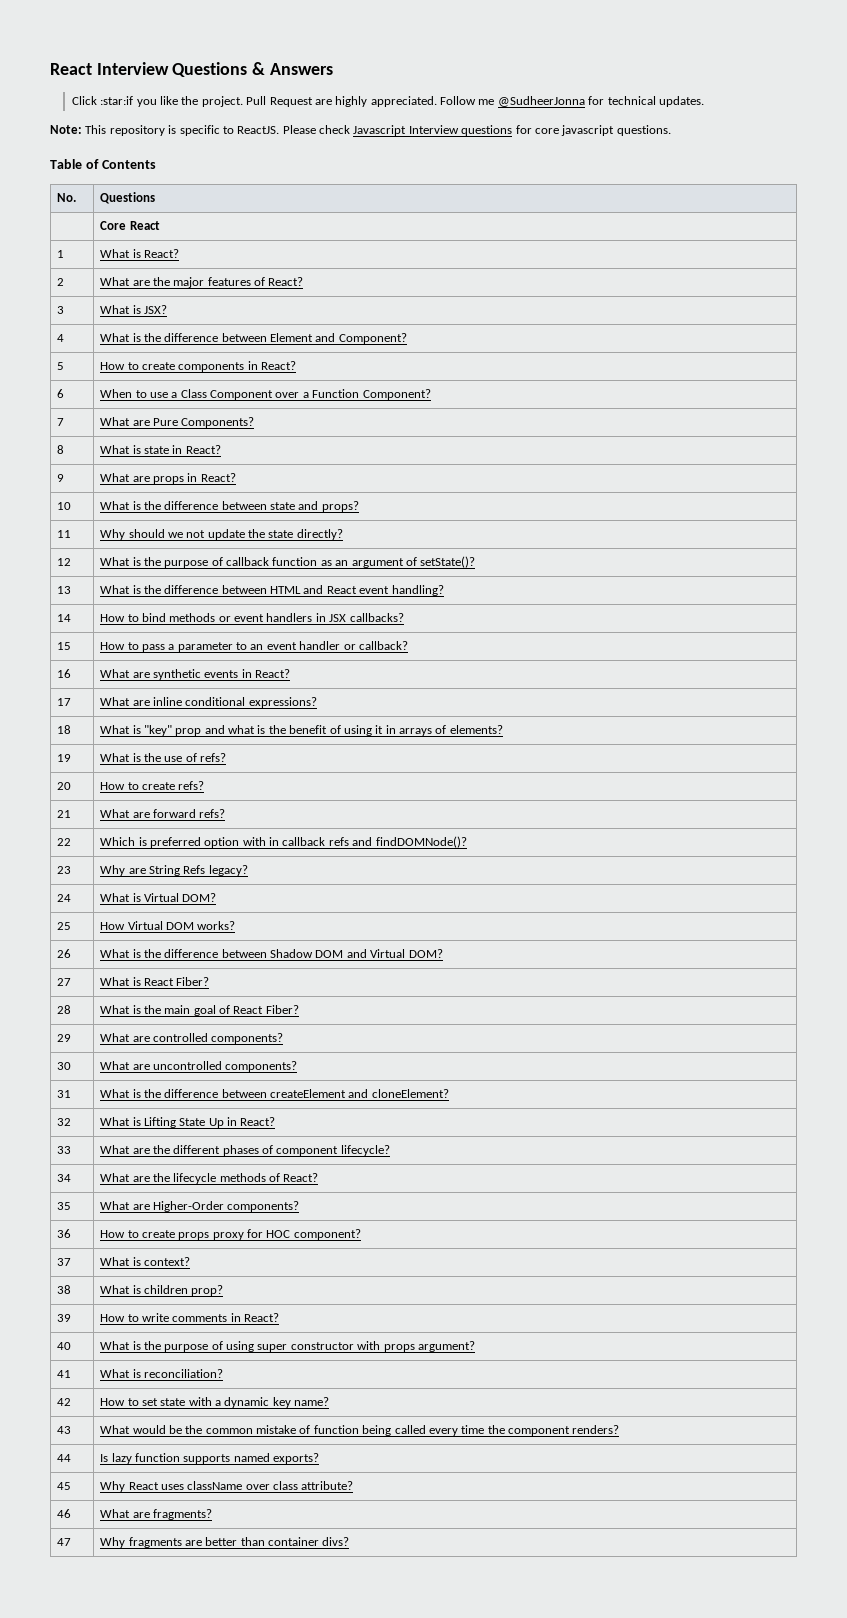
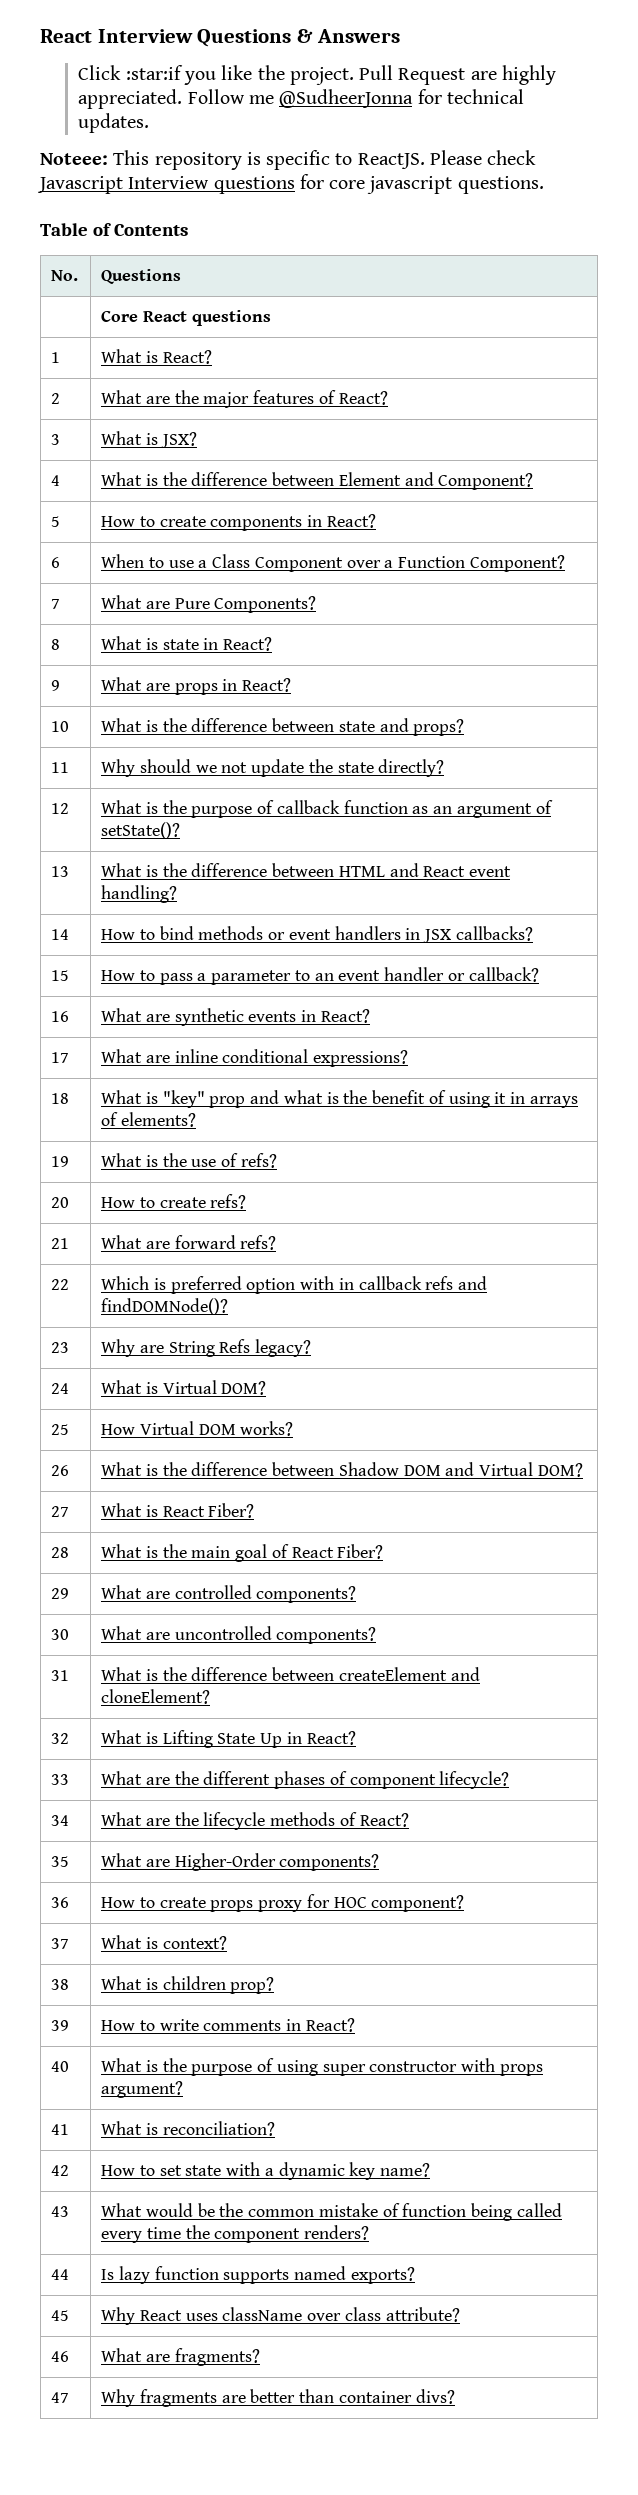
- Note: This repository is specific to ReactJS.
+ Noteee: This repository is specific to ReactJS.
- | Core React
+ | Core React questions

